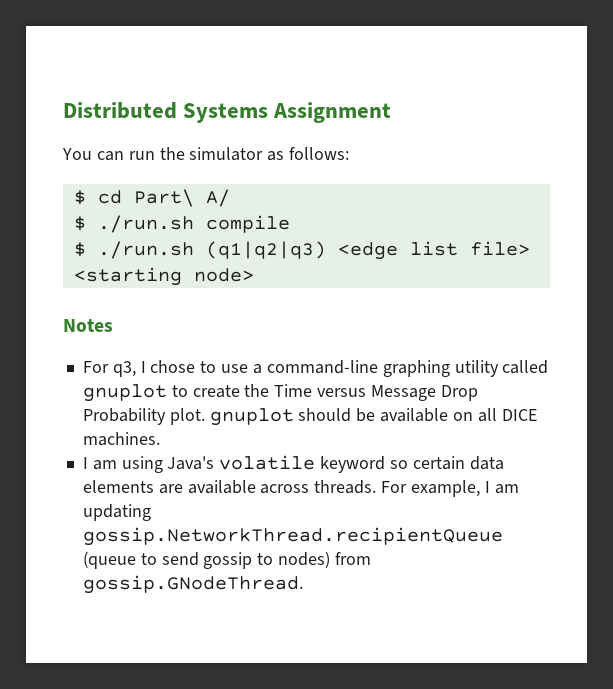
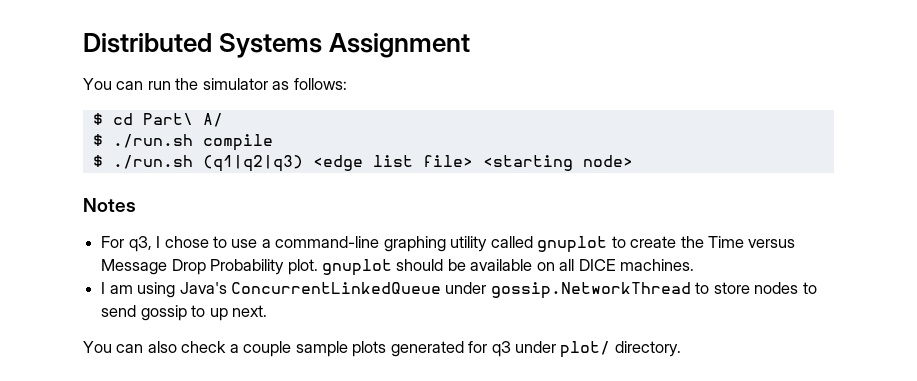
- I am using Java's volatile keyword so certain data elements are available across threads. For example, I am updating gossip.NetworkThread.recipientQueue (queue to send gossip to nodes) from gossip.GNodeThread.
+ I am using Java's ConcurrentLinkedQueue under gossip.NetworkThread to store nodes to send gossip to up next.
+ You can also check a couple sample plots generated for q3 under plot/ directory.

